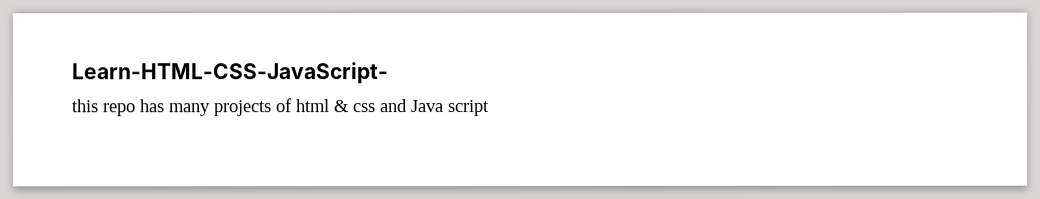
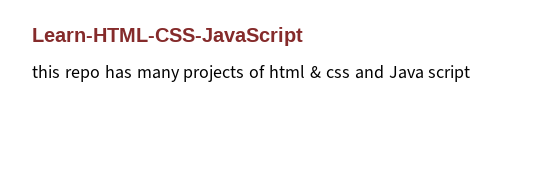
- Learn-HTML-CSS-JavaScript-
+ Learn-HTML-CSS-JavaScript

